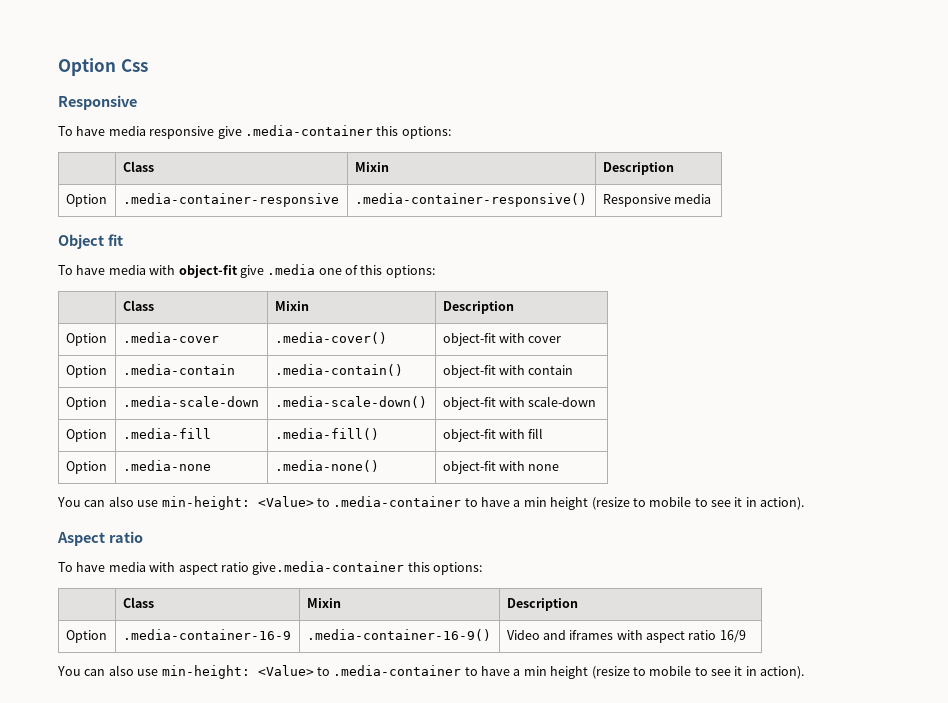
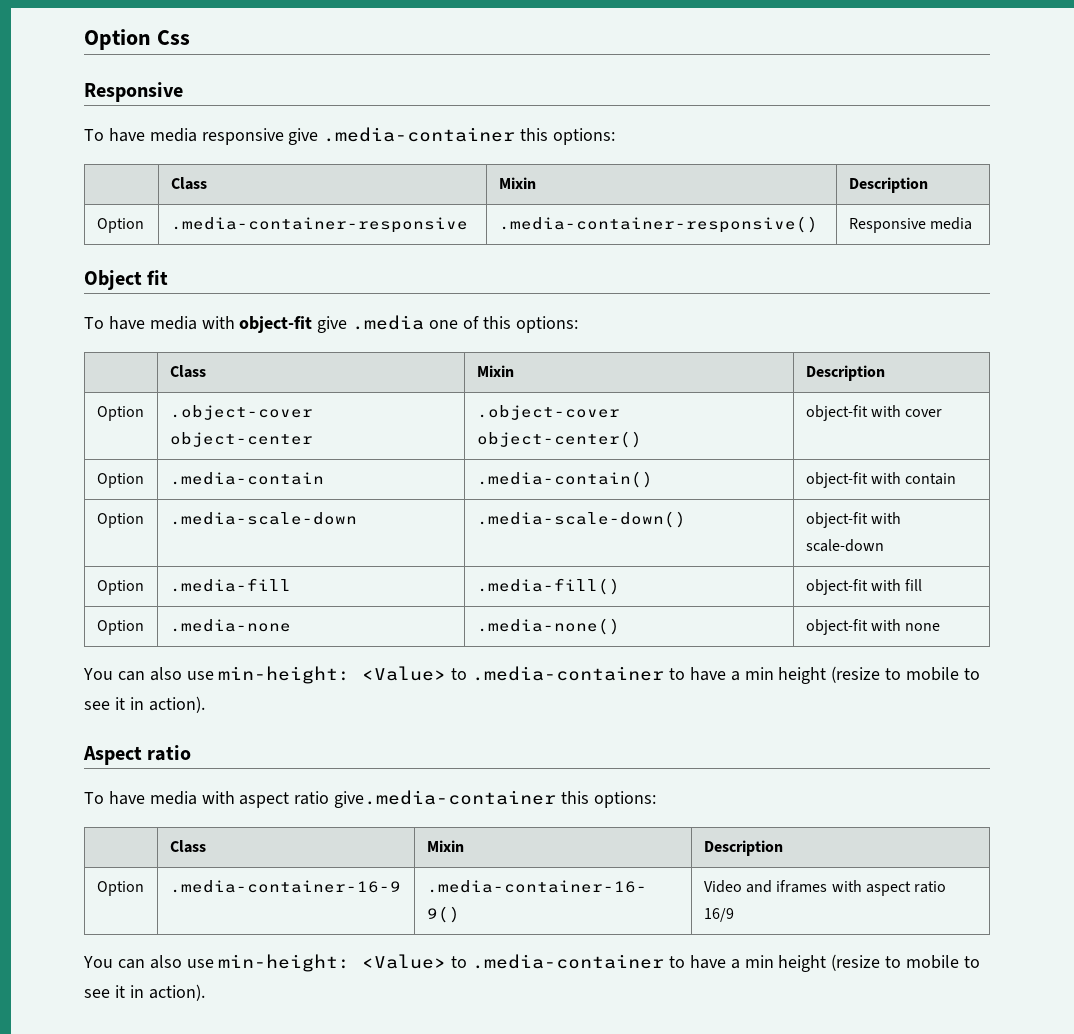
- Option | .media-cover | .media-cover() | object-fit with cover
+ Option | .object-cover object-center | .object-cover object-center() | object-fit with cover

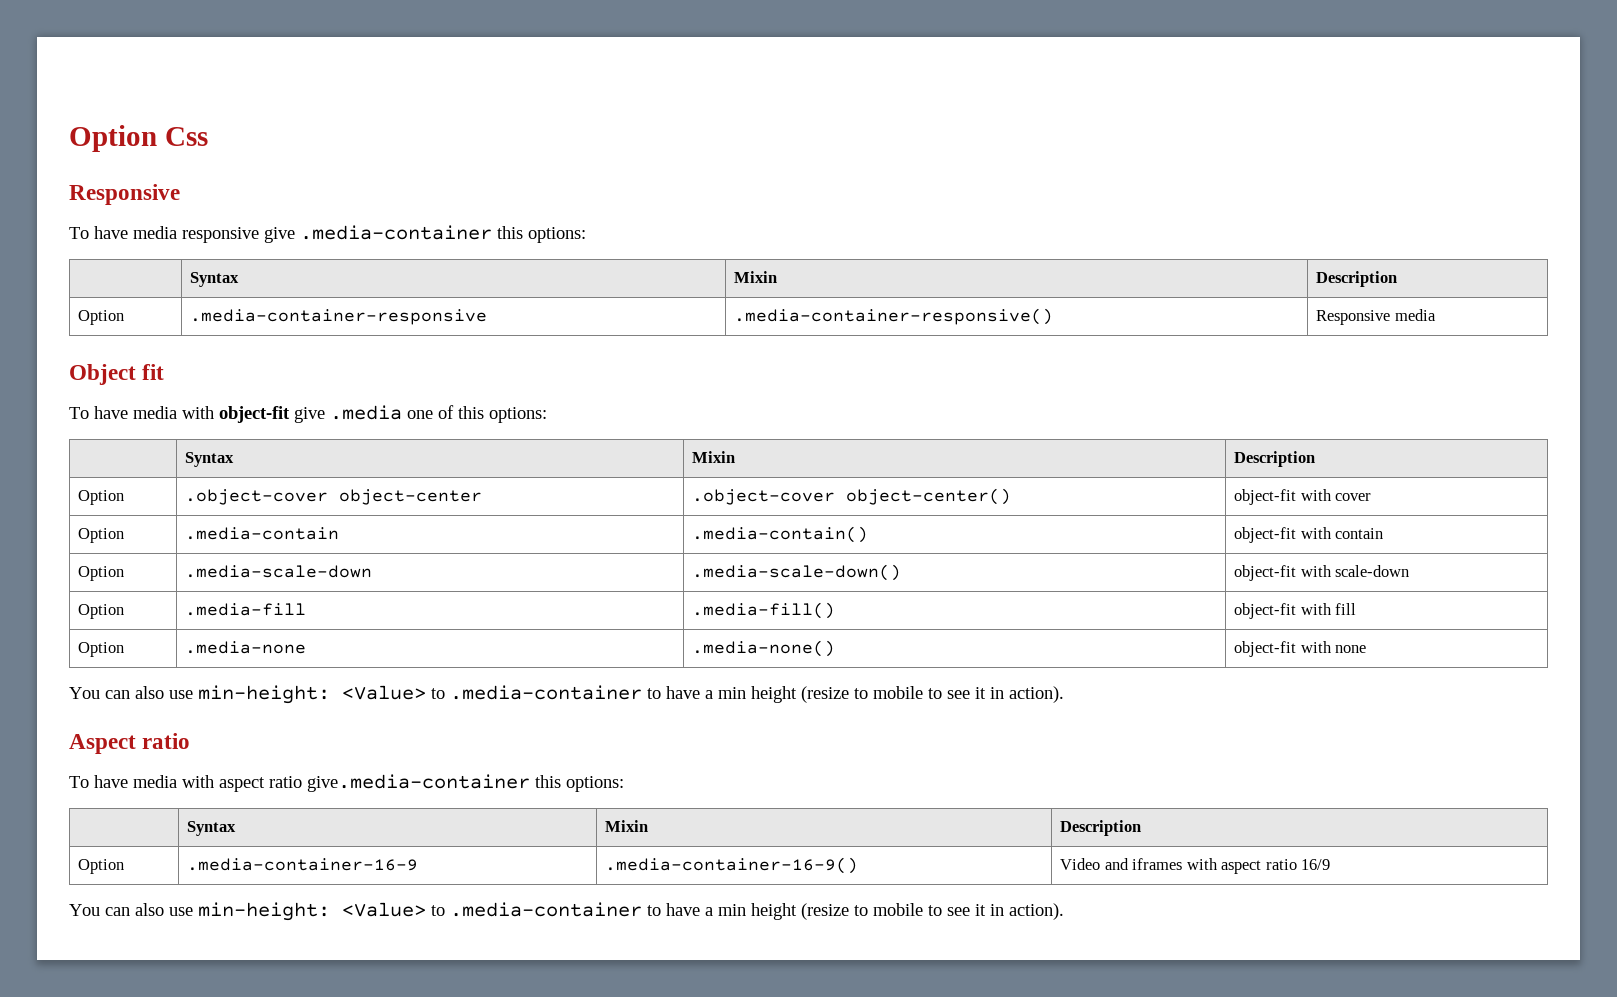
  To have media responsive give .media-container this options:
- | Class | Mixin | Description
+ | Syntax | Mixin | Description
  To have media with object-fit give .media one of this options:
- | Class | Mixin | Description
+ | Syntax | Mixin | Description
  To have media with aspect ratio give.media-container this options:
- | Class | Mixin | Description
+ | Syntax | Mixin | Description

